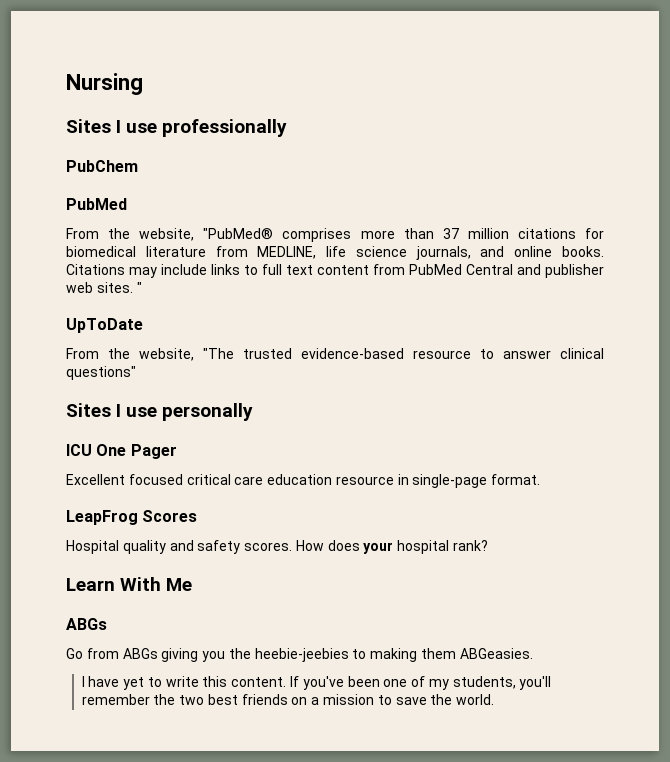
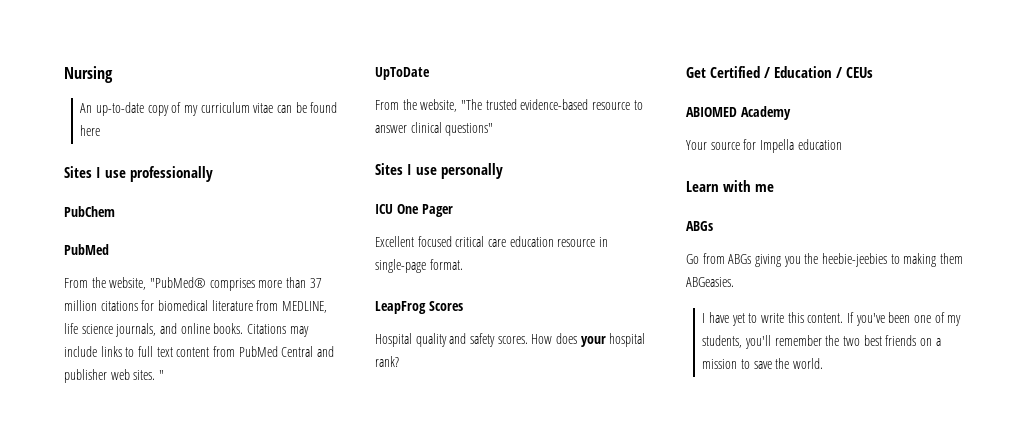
+ An up-to-date copy of my curriculum vitae can be found here
+ Get Certified / Education / CEUs
+ ABIOMED Academy
+ Your source for Impella education
- Learn With Me
+ Learn with me

